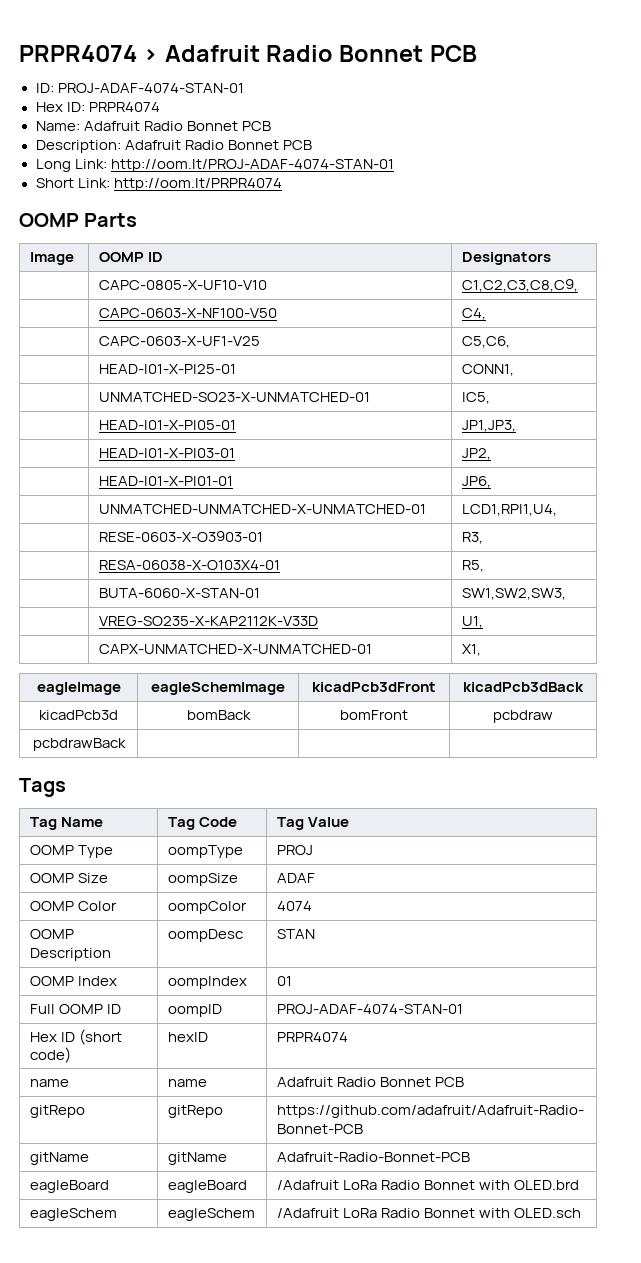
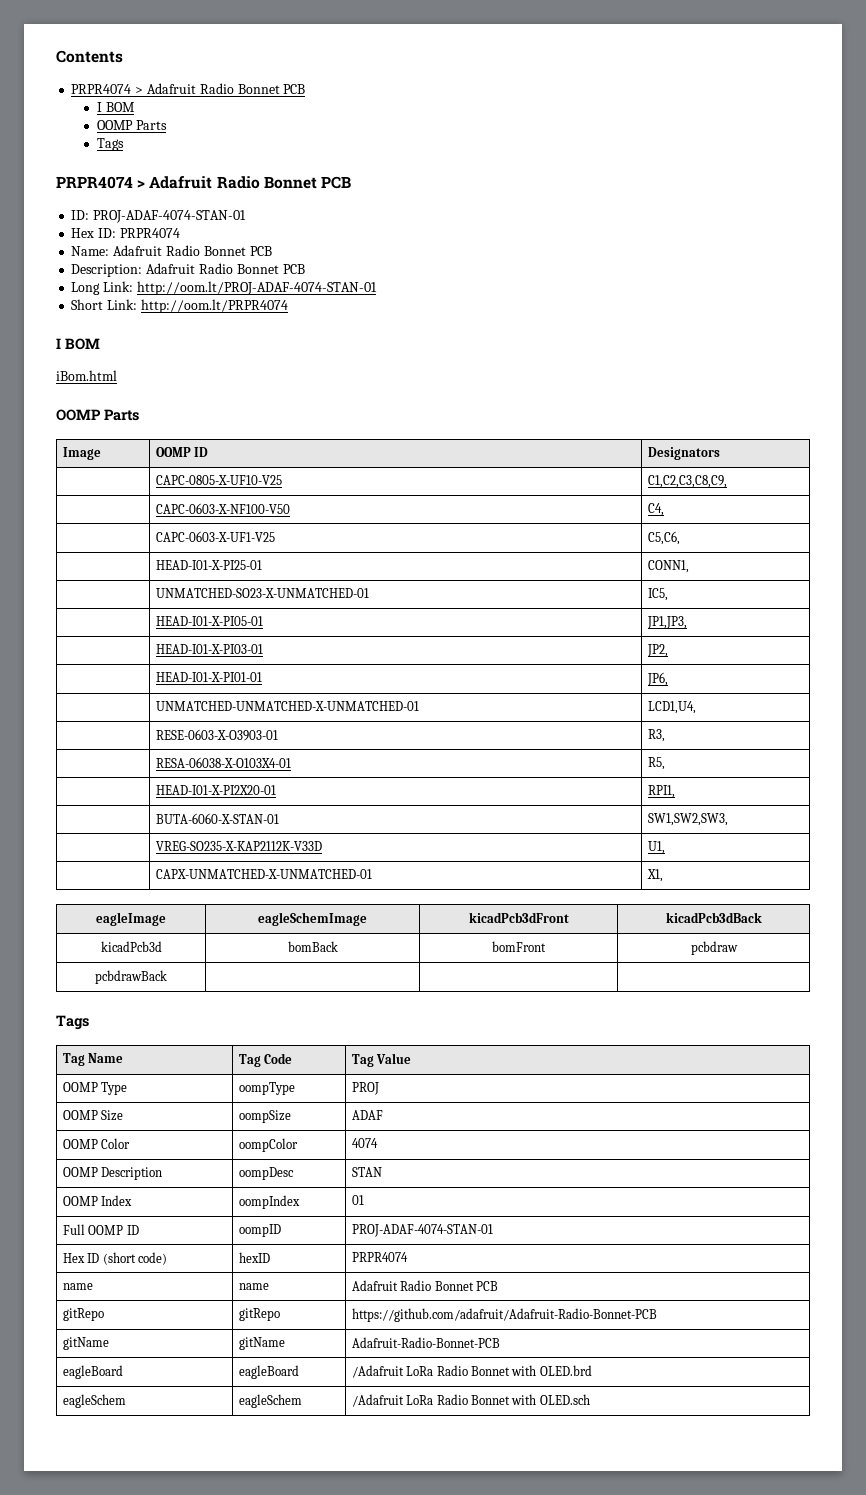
+ Contents
+ PRPR4074 > Adafruit Radio Bonnet PCB
+ I BOM
+ OOMP Parts
+ Tags
  Short Link: http://oom.lt/PRPR4074
+ I BOM
+ iBom.html
- | CAPC-0805-X-UF10-V10 | C1,C2,C3,C8,C9,
+ | CAPC-0805-X-UF10-V25 | C1,C2,C3,C8,C9,
- | UNMATCHED-UNMATCHED-X-UNMATCHED-01 | LCD1,RPI1,U4,
+ | UNMATCHED-UNMATCHED-X-UNMATCHED-01 | LCD1,U4,
+ | HEAD-I01-X-PI2X20-01 | RPI1,

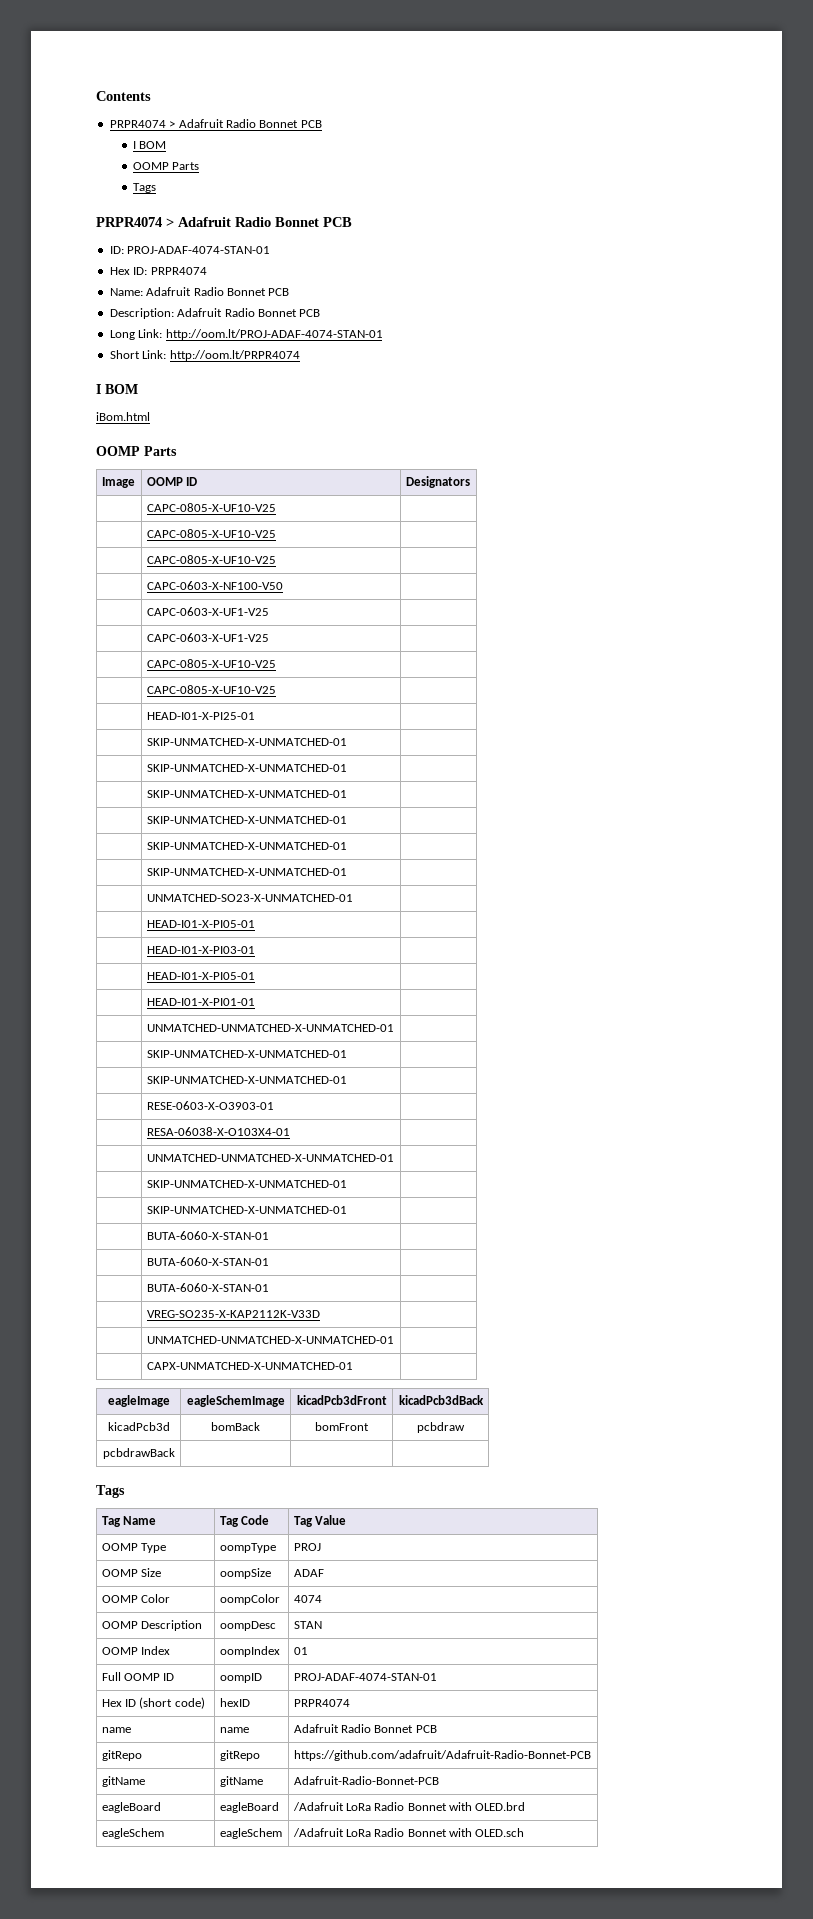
  Image | OOMP ID | Designators
- | CAPC-0805-X-UF10-V25 | C1,C2,C3,C8,C9,
+ | CAPC-0805-X-UF10-V25 |
+ | CAPC-0805-X-UF10-V25 |
+ | CAPC-0805-X-UF10-V25 |
- | CAPC-0603-X-NF100-V50 | C4,
- | CAPC-0603-X-UF1-V25 | C5,C6,
- | HEAD-I01-X-PI25-01 | CONN1,
+ | CAPC-0603-X-NF100-V50 |
+ | CAPC-0603-X-UF1-V25 |
+ | CAPC-0603-X-UF1-V25 |
+ | CAPC-0805-X-UF10-V25 |
+ | CAPC-0805-X-UF10-V25 |
+ | HEAD-I01-X-PI25-01 |
+ | SKIP-UNMATCHED-X-UNMATCHED-01 |
+ | SKIP-UNMATCHED-X-UNMATCHED-01 |
+ | SKIP-UNMATCHED-X-UNMATCHED-01 |
+ | SKIP-UNMATCHED-X-UNMATCHED-01 |
+ | SKIP-UNMATCHED-X-UNMATCHED-01 |
+ | SKIP-UNMATCHED-X-UNMATCHED-01 |
- | UNMATCHED-SO23-X-UNMATCHED-01 | IC5,
- | HEAD-I01-X-PI05-01 | JP1,JP3,
+ | UNMATCHED-SO23-X-UNMATCHED-01 |
+ | HEAD-I01-X-PI05-01 |
- | HEAD-I01-X-PI03-01 | JP2,
+ | HEAD-I01-X-PI03-01 |
+ | HEAD-I01-X-PI05-01 |
- | HEAD-I01-X-PI01-01 | JP6,
- | UNMATCHED-UNMATCHED-X-UNMATCHED-01 | LCD1,U4,
+ | HEAD-I01-X-PI01-01 |
+ | UNMATCHED-UNMATCHED-X-UNMATCHED-01 |
+ | SKIP-UNMATCHED-X-UNMATCHED-01 |
+ | SKIP-UNMATCHED-X-UNMATCHED-01 |
- | RESE-0603-X-O3903-01 | R3,
+ | RESE-0603-X-O3903-01 |
- | RESA-06038-X-O103X4-01 | R5,
- | HEAD-I01-X-PI2X20-01 | RPI1,
- | BUTA-6060-X-STAN-01 | SW1,SW2,SW3,
+ | RESA-06038-X-O103X4-01 |
+ | UNMATCHED-UNMATCHED-X-UNMATCHED-01 |
+ | SKIP-UNMATCHED-X-UNMATCHED-01 |
+ | SKIP-UNMATCHED-X-UNMATCHED-01 |
+ | BUTA-6060-X-STAN-01 |
+ | BUTA-6060-X-STAN-01 |
+ | BUTA-6060-X-STAN-01 |
- | VREG-SO235-X-KAP2112K-V33D | U1,
+ | VREG-SO235-X-KAP2112K-V33D |
+ | UNMATCHED-UNMATCHED-X-UNMATCHED-01 |
- | CAPX-UNMATCHED-X-UNMATCHED-01 | X1,
+ | CAPX-UNMATCHED-X-UNMATCHED-01 |

